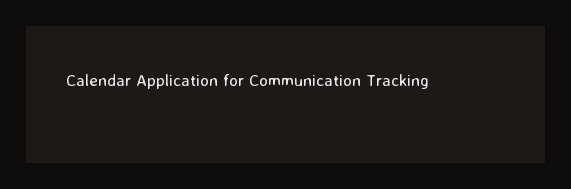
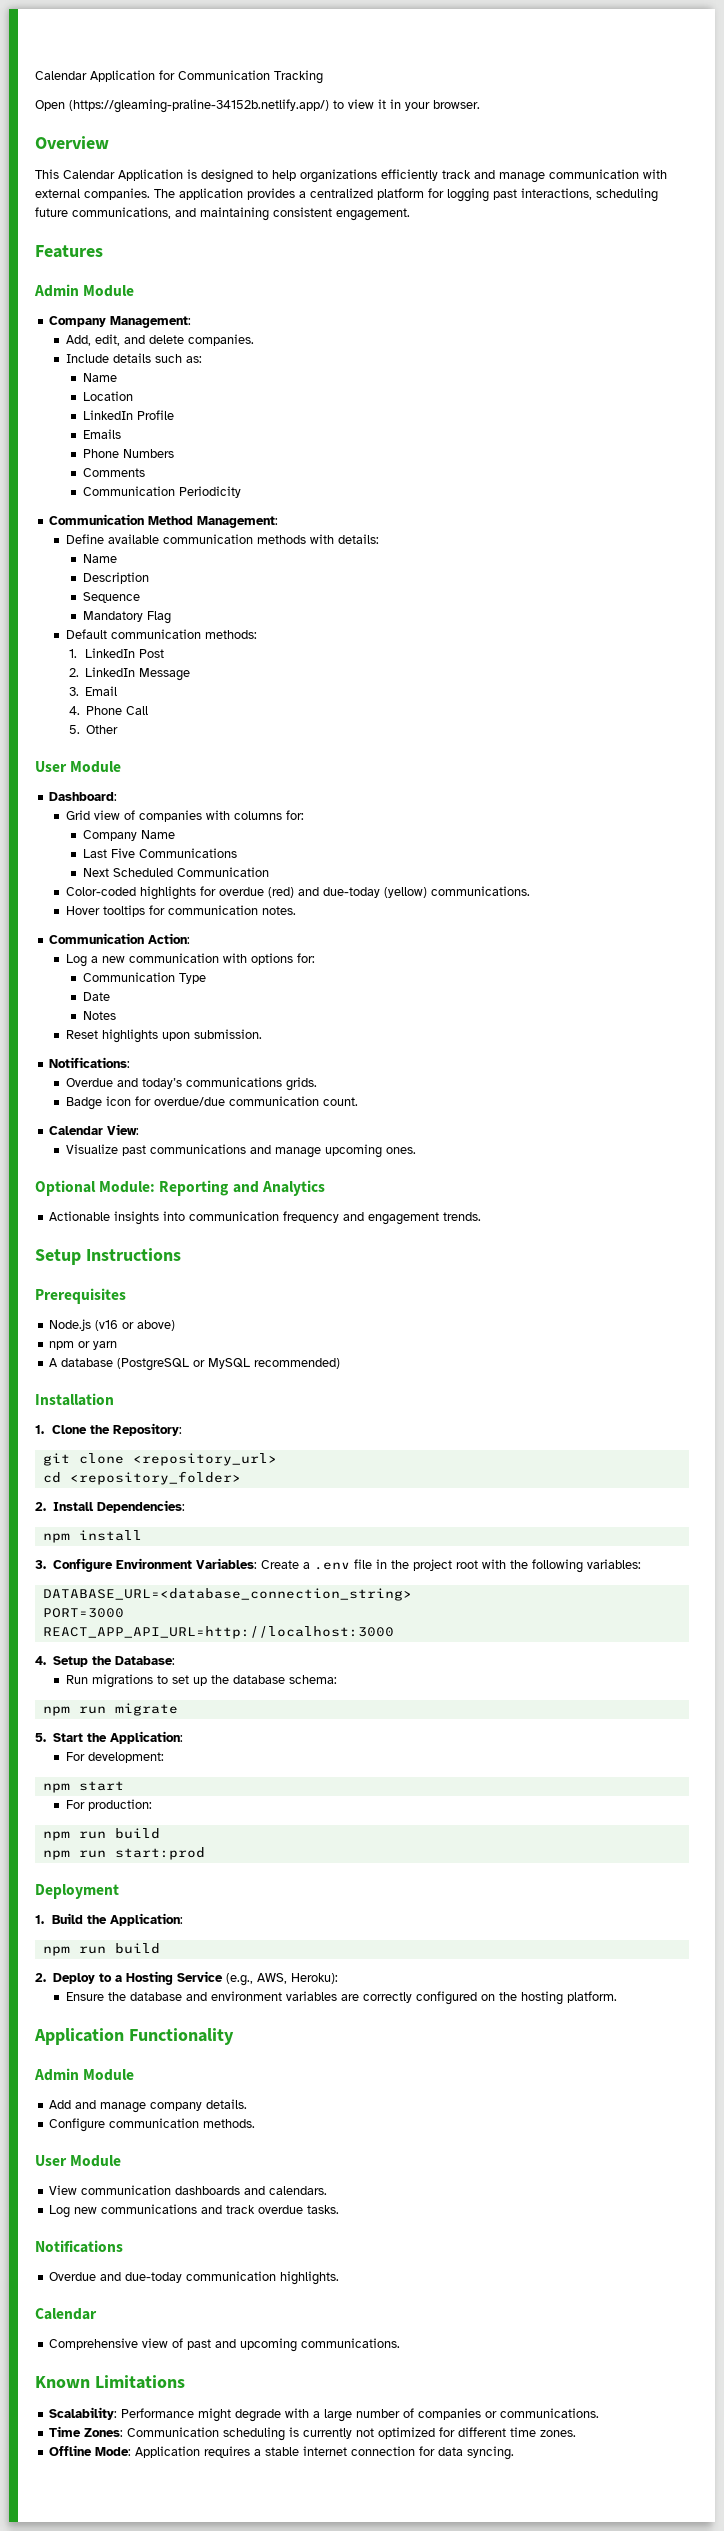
+ Open (https://gleaming-praline-34152b.netlify.app/) to view it in your browser.
+ Overview
+ This Calendar Application is designed to help organizations efficiently track and manage communication with external companies. The application provides a centralized platform for logging past interactions, scheduling future communications, and maintaining consistent engagement.
+ Features
+ Admin Module
+ Company Management:
+ Add, edit, and delete companies.
+ Include details such as:
+ Name
+ Location
+ LinkedIn Profile
+ Emails
+ Phone Numbers
+ Comments
+ Communication Periodicity
+ Communication Method Management:
+ Define available communication methods with details:
+ Name
+ Description
+ Sequence
+ Mandatory Flag
+ Default communication methods:
+ 1. LinkedIn Post
+ 2. LinkedIn Message
+ 3. Email
+ 4. Phone Call
+ 5. Other
+ User Module
+ Dashboard:
+ Grid view of companies with columns for:
+ Company Name
+ Last Five Communications
+ Next Scheduled Communication
+ Color-coded highlights for overdue (red) and due-today (yellow) communications.
+ Hover tooltips for communication notes.
+ Communication Action:
+ Log a new communication with options for:
+ Communication Type
+ Date
+ Notes
+ Reset highlights upon submission.
+ Notifications:
+ Overdue and today’s communications grids.
+ Badge icon for overdue/due communication count.
+ Calendar View:
+ Visualize past communications and manage upcoming ones.
+ Optional Module: Reporting and Analytics
+ Actionable insights into communication frequency and engagement trends.
+ Setup Instructions
+ Prerequisites
+ Node.js (v16 or above)
+ npm or yarn
+ A database (PostgreSQL or MySQL recommended)
+ Installation
+ 1. Clone the Repository:
+ git clone <repository_url>
+ cd <repository_folder>
+ 2. Install Dependencies:
+ npm install
+ 3. Configure Environment Variables: Create a .env file in the project root with the following variables:
+ DATABASE_URL=<database_connection_string>
+ PORT=3000
+ REACT_APP_API_URL=http://localhost:3000
+ 4. Setup the Database:
+ Run migrations to set up the database schema:
+ npm run migrate
+ 5. Start the Application:
+ For development:
+ npm start
+ For production:
+ npm run build
+ npm run start:prod
+ Deployment
+ 1. Build the Application:
+ npm run build
+ 2. Deploy to a Hosting Service (e.g., AWS, Heroku):
+ Ensure the database and environment variables are correctly configured on the hosting platform.
+ Application Functionality
+ Admin Module
+ Add and manage company details.
+ Configure communication methods.
+ User Module
+ View communication dashboards and calendars.
+ Log new communications and track overdue tasks.
+ Notifications
+ Overdue and due-today communication highlights.
+ Calendar
+ Comprehensive view of past and upcoming communications.
+ Known Limitations
+ Scalability: Performance might degrade with a large number of companies or communications.
+ Time Zones: Communication scheduling is currently not optimized for different time zones.
+ Offline Mode: Application requires a stable internet connection for data syncing.

